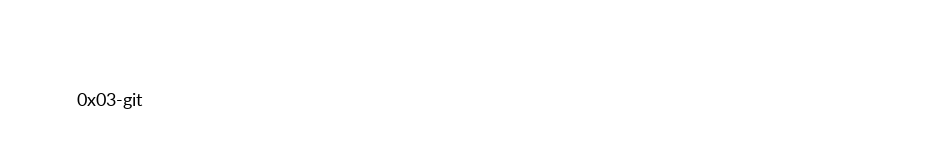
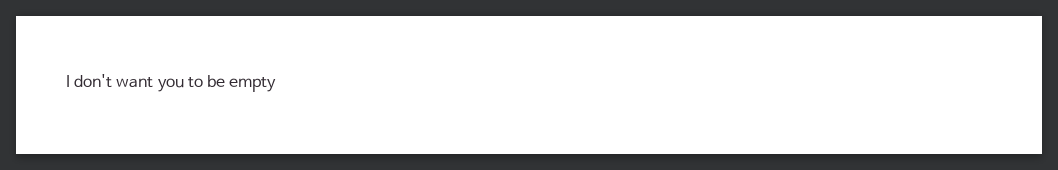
- 0x03-git
+ I don't want you to be empty

